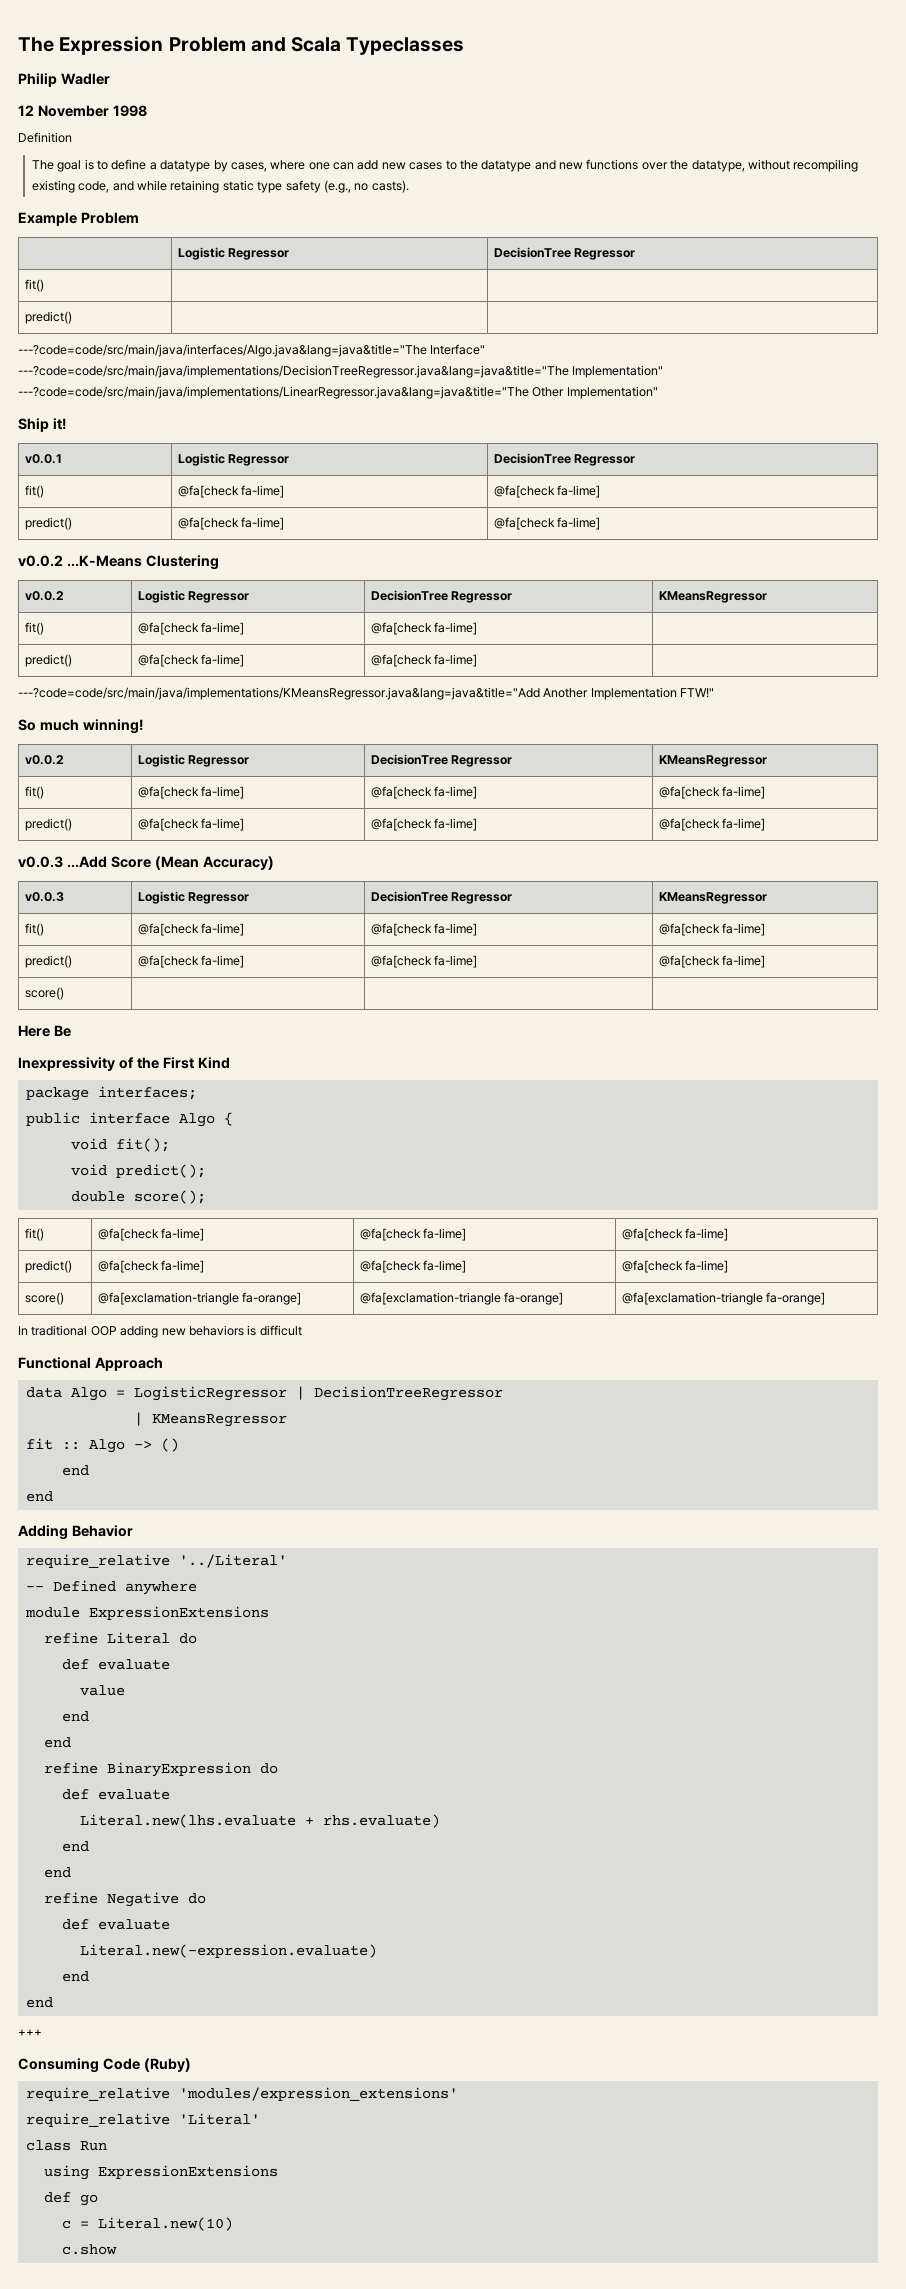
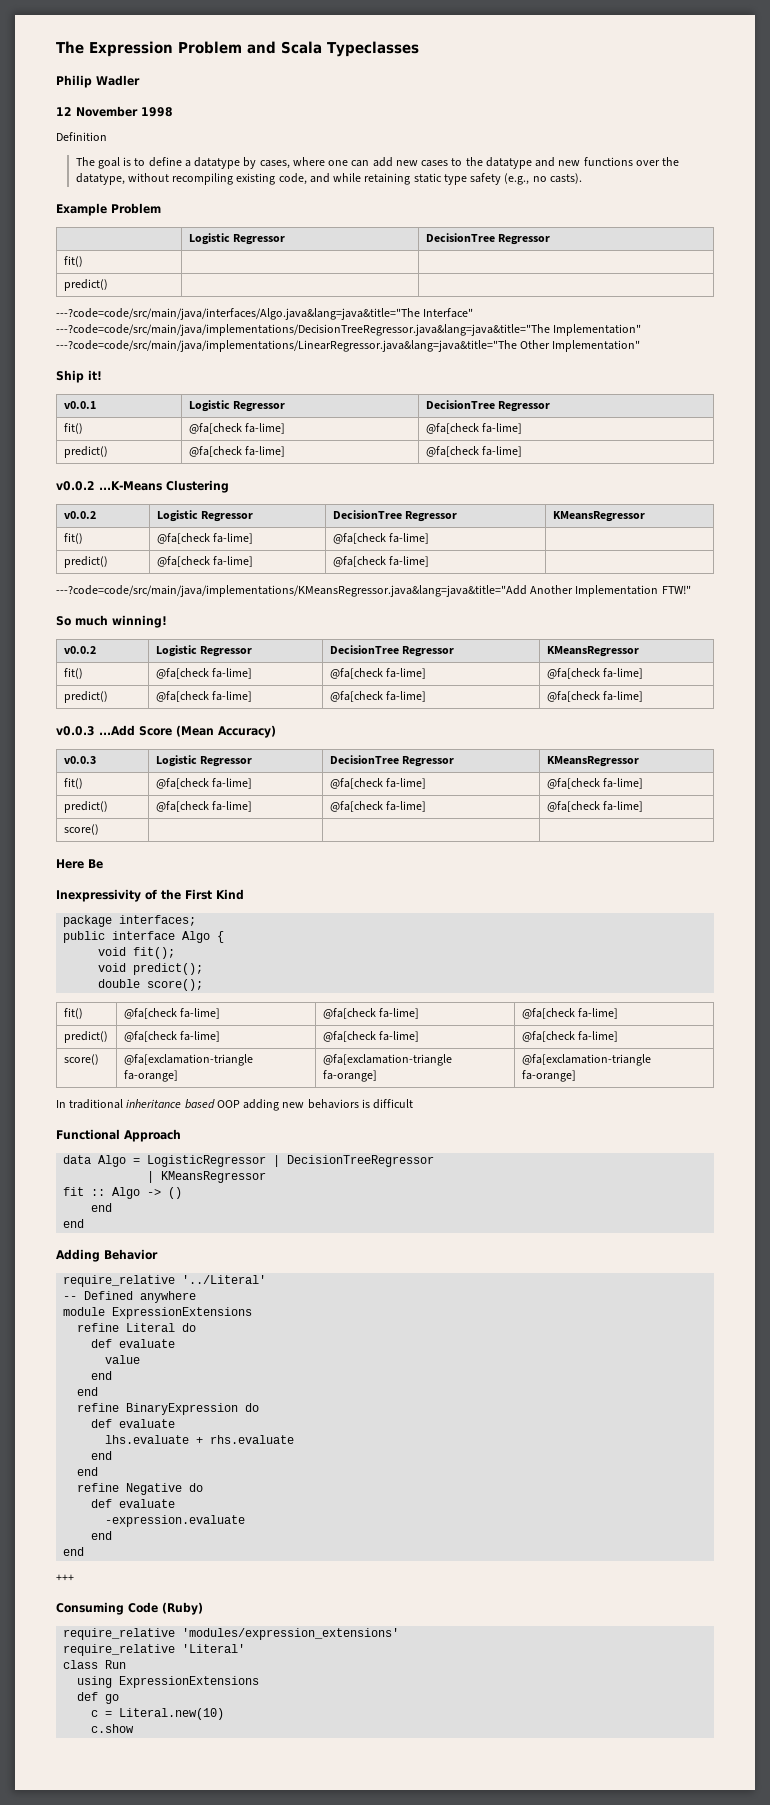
- In traditional OOP adding new behaviors is difficult
+ In traditional inheritance based OOP adding new behaviors is difficult
- Literal.new(lhs.evaluate + rhs.evaluate)
+ lhs.evaluate + rhs.evaluate
- Literal.new(-expression.evaluate)
+ -expression.evaluate

